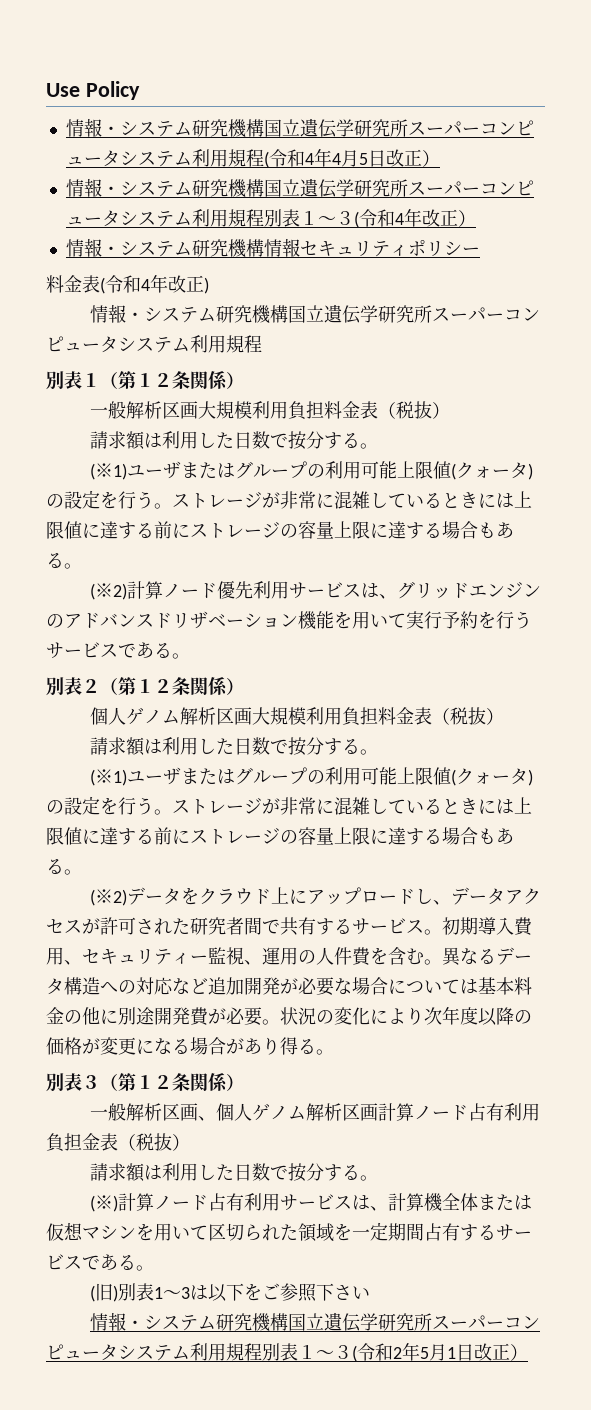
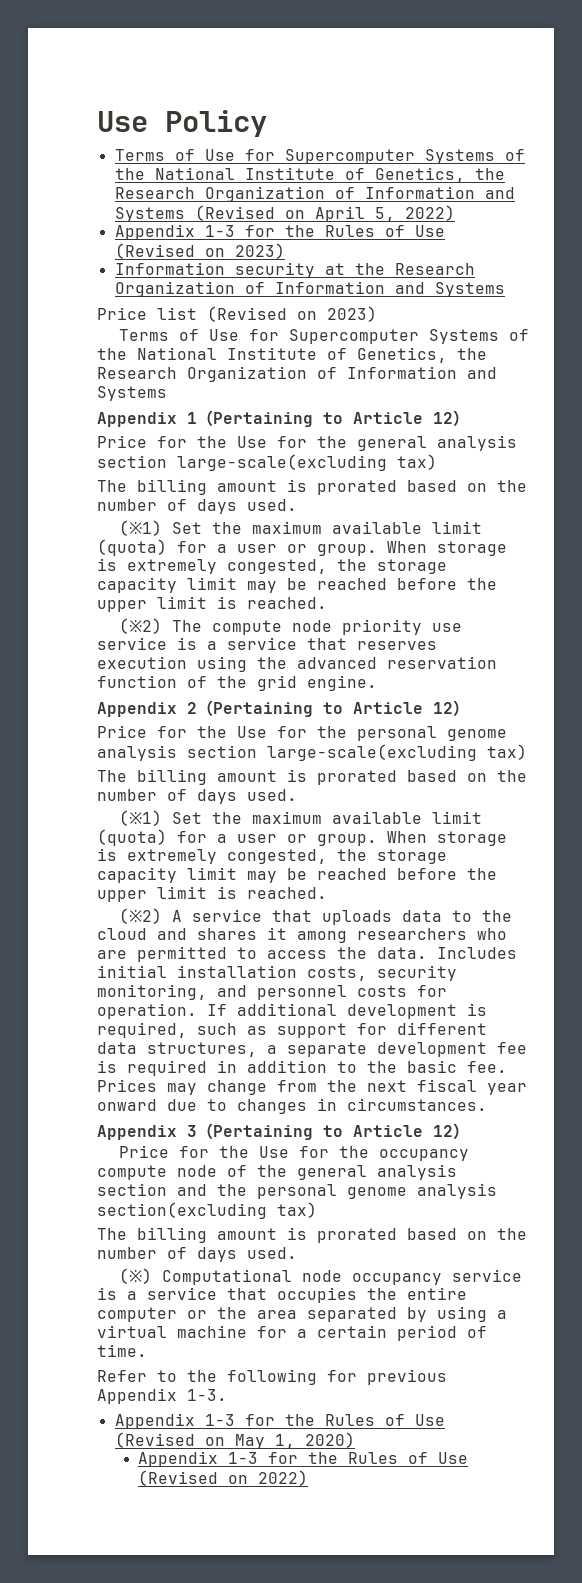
- 情報・システム研究機構国立遺伝学研究所スーパーコンピュータシステム利用規程(令和4年4月5日改正）
- 情報・システム研究機構国立遺伝学研究所スーパーコンピュータシステム利用規程別表１〜３(令和4年改正）
- 情報・システム研究機構情報セキュリティポリシー
- 料金表(令和4年改正)
- 情報・システム研究機構国立遺伝学研究所スーパーコンピュータシステム利用規程
- 別表１（第１２条関係）
- 一般解析区画大規模利用負担料金表（税抜）
- 請求額は利用した日数で按分する。
- (※1)ユーザまたはグループの利用可能上限値(クォータ)の設定を行う。ストレージが非常に混雑しているときには上限値に達する前にストレージの容量上限に達する場合もある。
- (※2)計算ノード優先利用サービスは、グリッドエンジンのアドバンスドリザベーション機能を用いて実行予約を行うサービスである。
- 別表２（第１２条関係）
- 個人ゲノム解析区画大規模利用負担料金表（税抜）
- 請求額は利用した日数で按分する。
- (※1)ユーザまたはグループの利用可能上限値(クォータ)の設定を行う。ストレージが非常に混雑しているときには上限値に達する前にストレージの容量上限に達する場合もある。
- (※2)データをクラウド上にアップロードし、データアクセスが許可された研究者間で共有するサービス。初期導入費用、セキュリティー監視、運用の人件費を含む。異なるデータ構造への対応など追加開発が必要な場合については基本料金の他に別途開発費が必要。状況の変化により次年度以降の価格が変更になる場合があり得る。
- 別表３（第１２条関係）
- 一般解析区画、個人ゲノム解析区画計算ノード占有利用負担金表（税抜）
- 請求額は利用した日数で按分する。
- (※)計算ノード占有利用サービスは、計算機全体または仮想マシンを用いて区切られた領域を一定期間占有するサービスである。
- (旧)別表1〜3は以下をご参照下さい
- 情報・システム研究機構国立遺伝学研究所スーパーコンピュータシステム利用規程別表１〜３(令和2年5月1日改正）
+ Terms of Use for Supercomputer Systems of the National Institute of Genetics, the Research Organization of Information and Systems (Revised on April 5, 2022)
+ Appendix 1-3 for the Rules of Use (Revised on 2023)
+ Information security at the Research Organization of Information and Systems
+ Price list (Revised on 2023)
+ Terms of Use for Supercomputer Systems of the National Institute of Genetics, the Research Organization of Information and Systems
+ Appendix 1（Pertaining to Article 12）
+ Price for the Use for the general analysis section large-scale(excluding tax)
+ The billing amount is prorated based on the number of days used.
+ (※1) Set the maximum available limit (quota) for a user or group. When storage is extremely congested, the storage capacity limit may be reached before the upper limit is reached.
+ (※2) The compute node priority use service is a service that reserves execution using the advanced reservation function of the grid engine.
+ Appendix 2（Pertaining to Article 12）
+ Price for the Use for the personal genome analysis section large-scale(excluding tax)
+ The billing amount is prorated based on the number of days used.
+ (※1) Set the maximum available limit (quota) for a user or group. When storage is extremely congested, the storage capacity limit may be reached before the upper limit is reached.
+ (※2) A service that uploads data to the cloud and shares it among researchers who are permitted to access the data. Includes initial installation costs, security monitoring, and personnel costs for operation. If additional development is required, such as support for different data structures, a separate development fee is required in addition to the basic fee. Prices may change from the next fiscal year onward due to changes in circumstances.
+ Appendix 3（Pertaining to Article 12）
+ Price for the Use for the occupancy compute node of the general analysis section and the personal genome analysis section(excluding tax)
+ The billing amount is prorated based on the number of days used.
+ (※) Computational node occupancy service is a service that occupies the entire computer or the area separated by using a virtual machine for a certain period of time.
+ Refer to the following for previous Appendix 1-3.
+ Appendix 1-3 for the Rules of Use (Revised on May 1, 2020)
+ Appendix 1-3 for the Rules of Use (Revised on 2022)

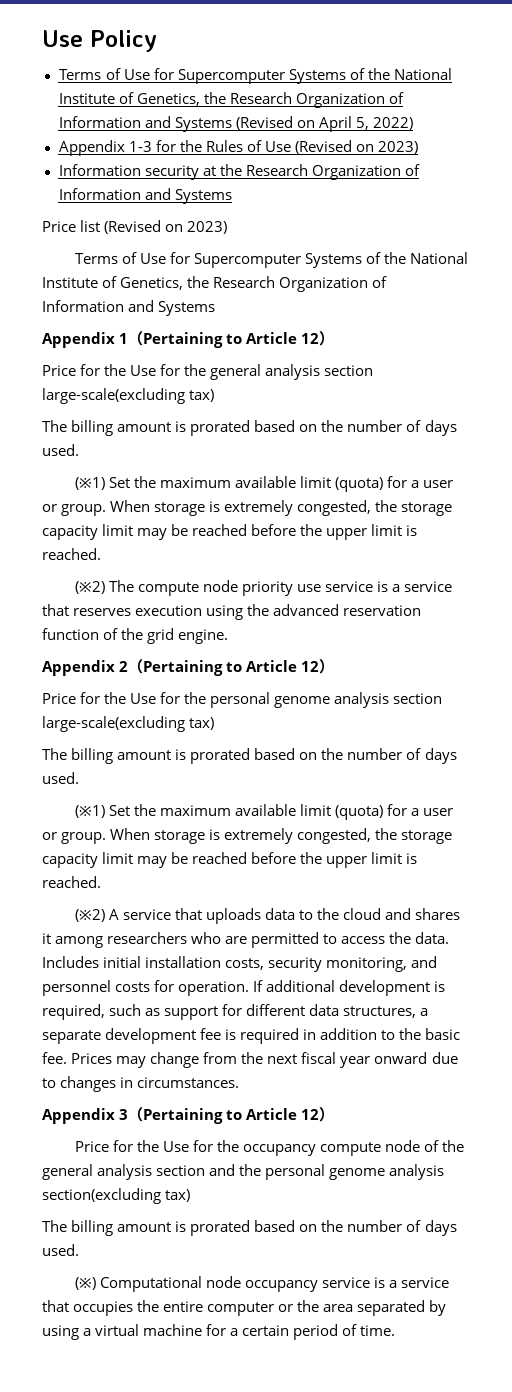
- Refer to the following for previous Appendix 1-3.
- Appendix 1-3 for the Rules of Use (Revised on May 1, 2020)
- Appendix 1-3 for the Rules of Use (Revised on 2022)

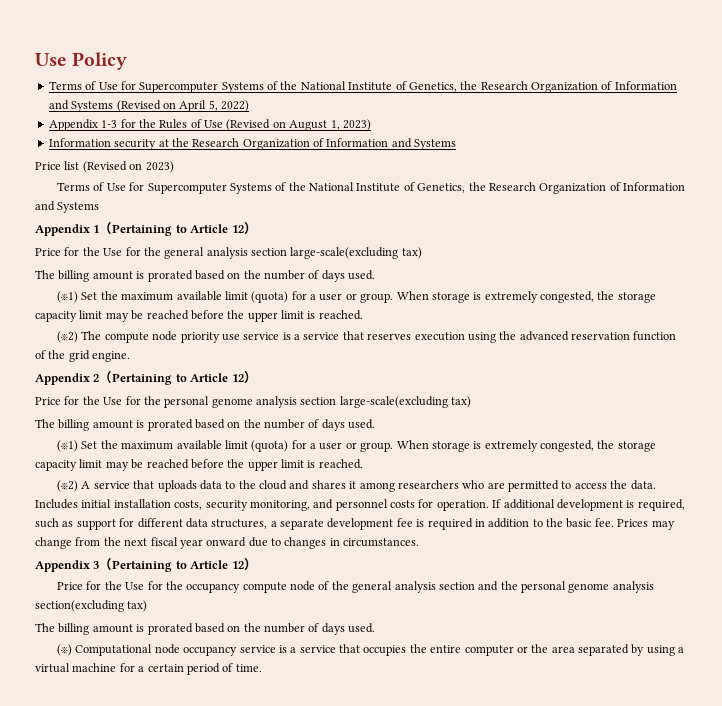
- Appendix 1-3 for the Rules of Use (Revised on 2023)
+ Appendix 1-3 for the Rules of Use (Revised on August 1, 2023)

